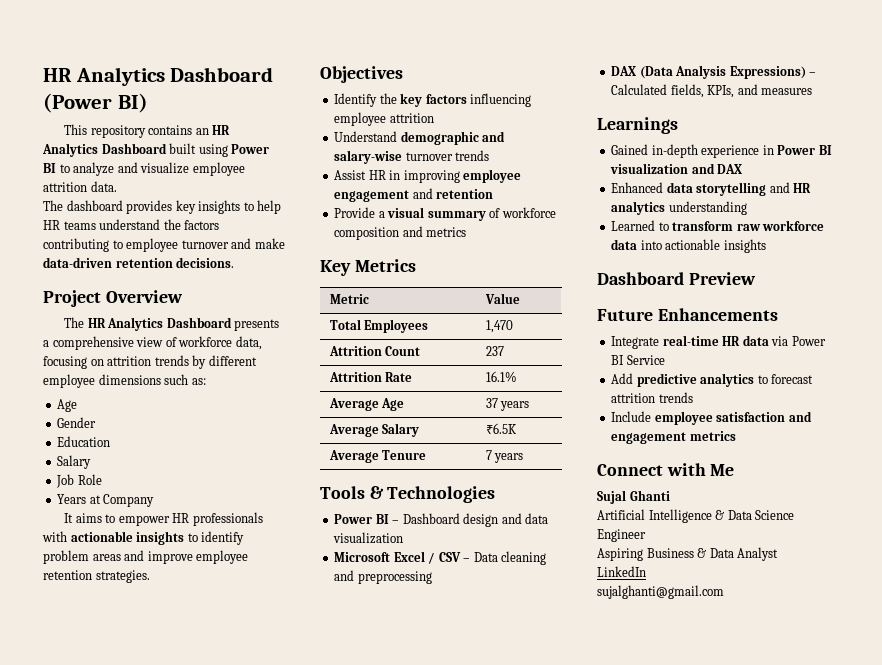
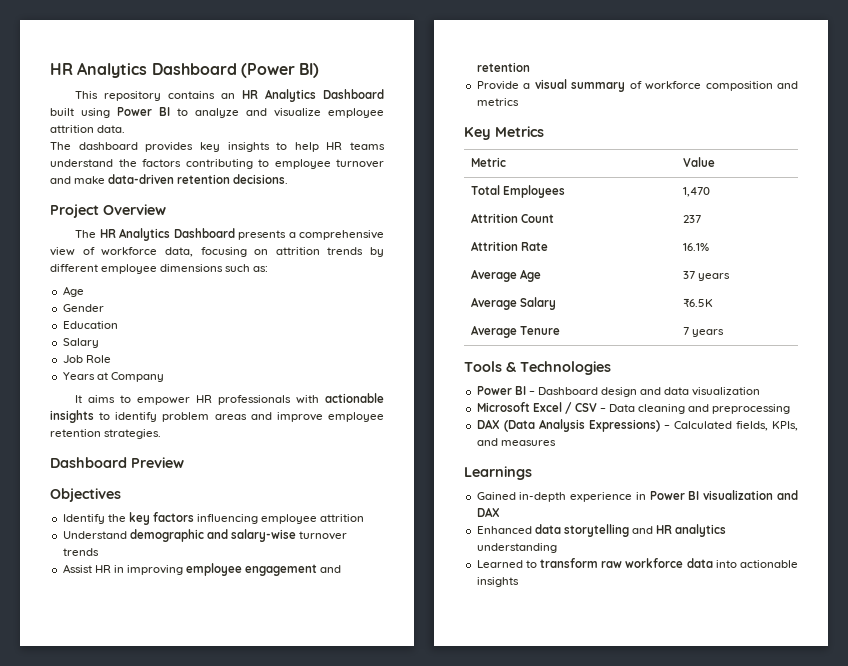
+ Dashboard Preview
- Dashboard Preview
- Future Enhancements
- Integrate real-time HR data via Power BI Service
- Add predictive analytics to forecast attrition trends
- Include employee satisfaction and engagement metrics
- Connect with Me
- Sujal Ghanti
- Artificial Intelligence & Data Science Engineer
- Aspiring Business & Data Analyst
- LinkedIn
- sujalghanti@gmail.com

